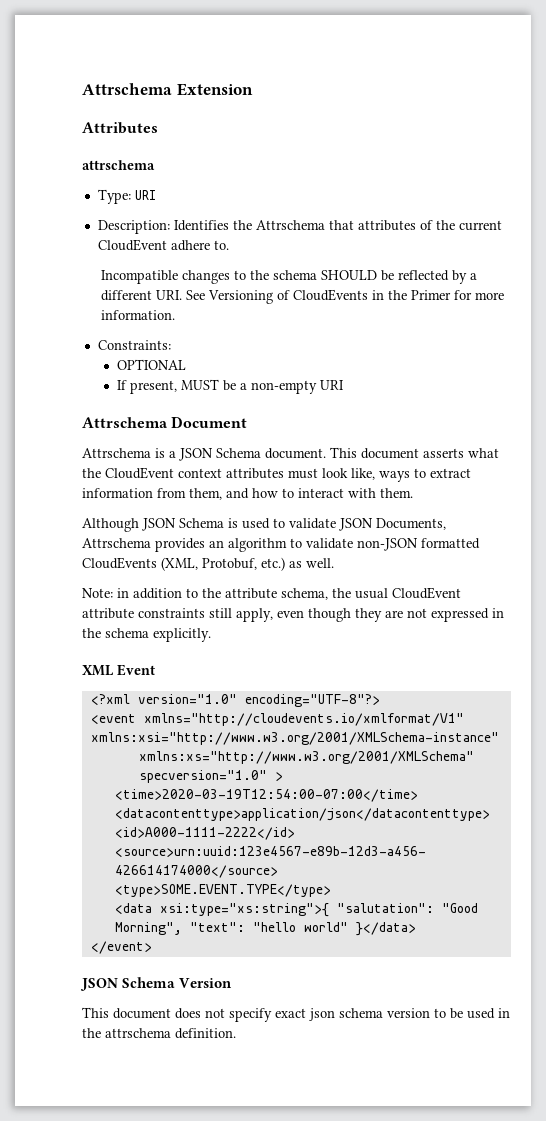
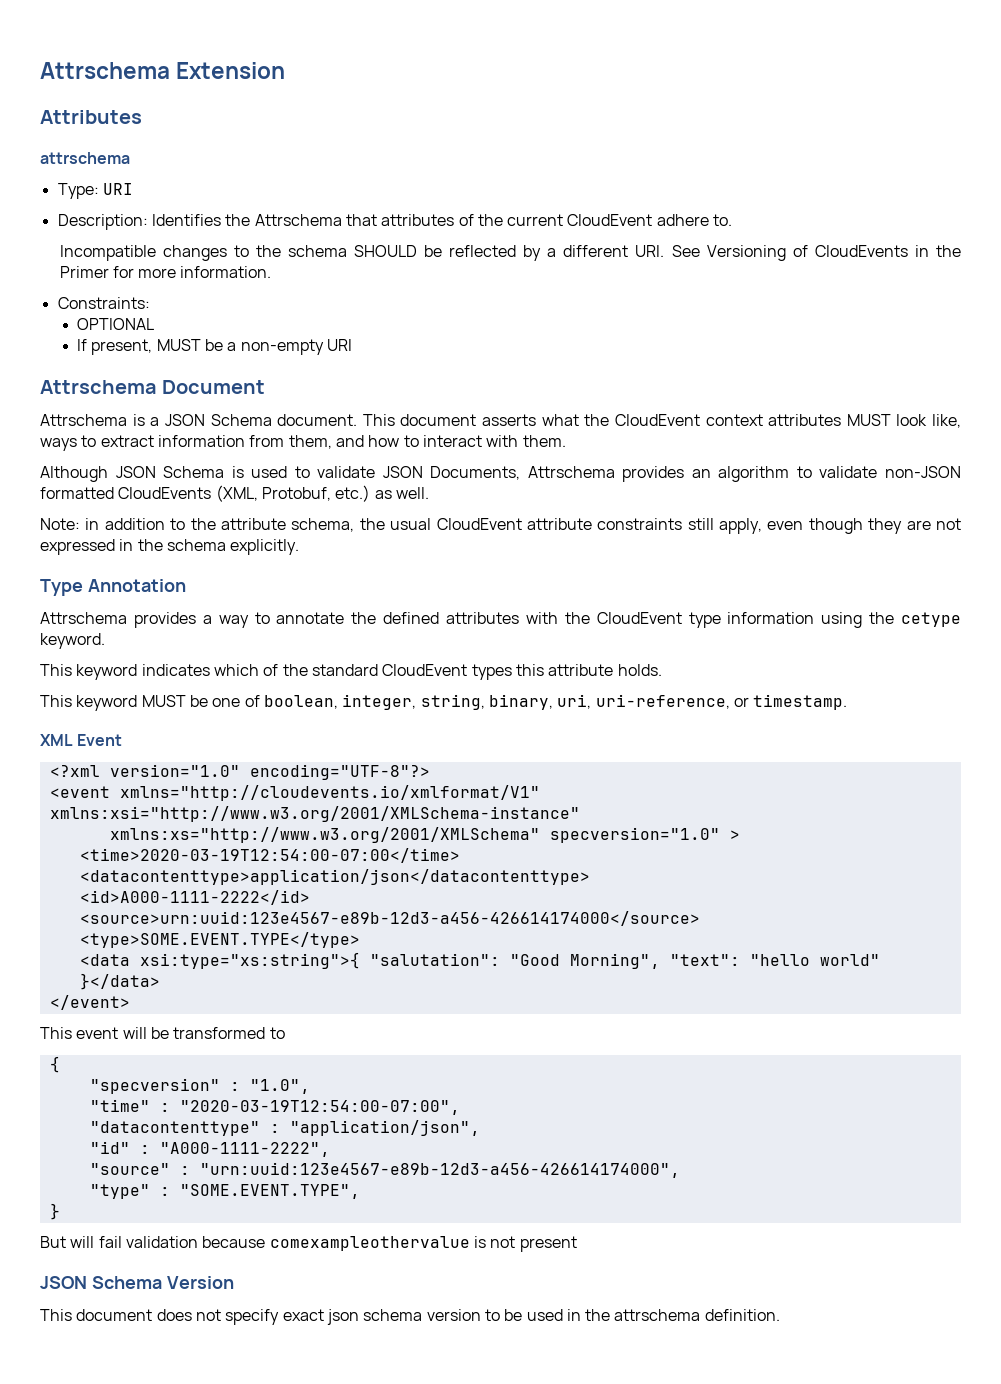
- This document asserts what the CloudEvent context attributes must look like, ways to extract information from them, and how to interact with them.
+ This document asserts what the CloudEvent context attributes MUST look like, ways to extract information from them, and how to interact with them.
+ Type Annotation
+ Attrschema provides a way to annotate the defined attributes with the CloudEvent type information using the cetype keyword.
+ This keyword indicates which of the standard CloudEvent types this attribute holds.
+ This keyword MUST be one of boolean, integer, string, binary, uri, uri-reference, or timestamp.
+ This event will be transformed to
+ {
+ "specversion" : "1.0",
+ "time" : "2020-03-19T12:54:00-07:00",
+ "datacontenttype" : "application/json",
+ "id" : "A000-1111-2222",
+ "source" : "urn:uuid:123e4567-e89b-12d3-a456-426614174000",
+ "type" : "SOME.EVENT.TYPE",
+ }
+ But will fail validation because comexampleothervalue is not present

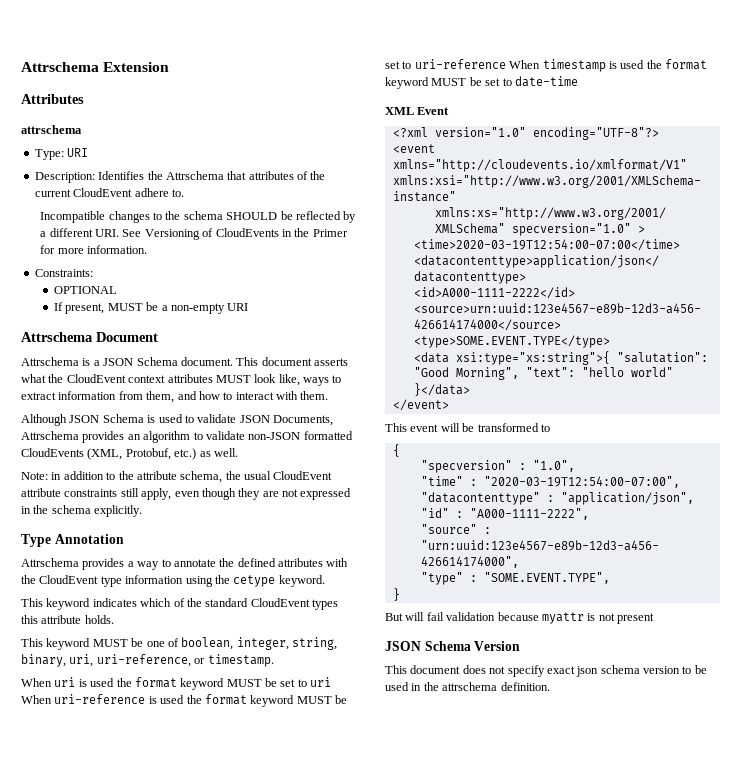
+ When uri is used the format keyword MUST be set to uri When uri-reference is used the format keyword MUST be set to uri-reference When timestamp is used the format keyword MUST be set to date-time
- But will fail validation because comexampleothervalue is not present
+ But will fail validation because myattr is not present

